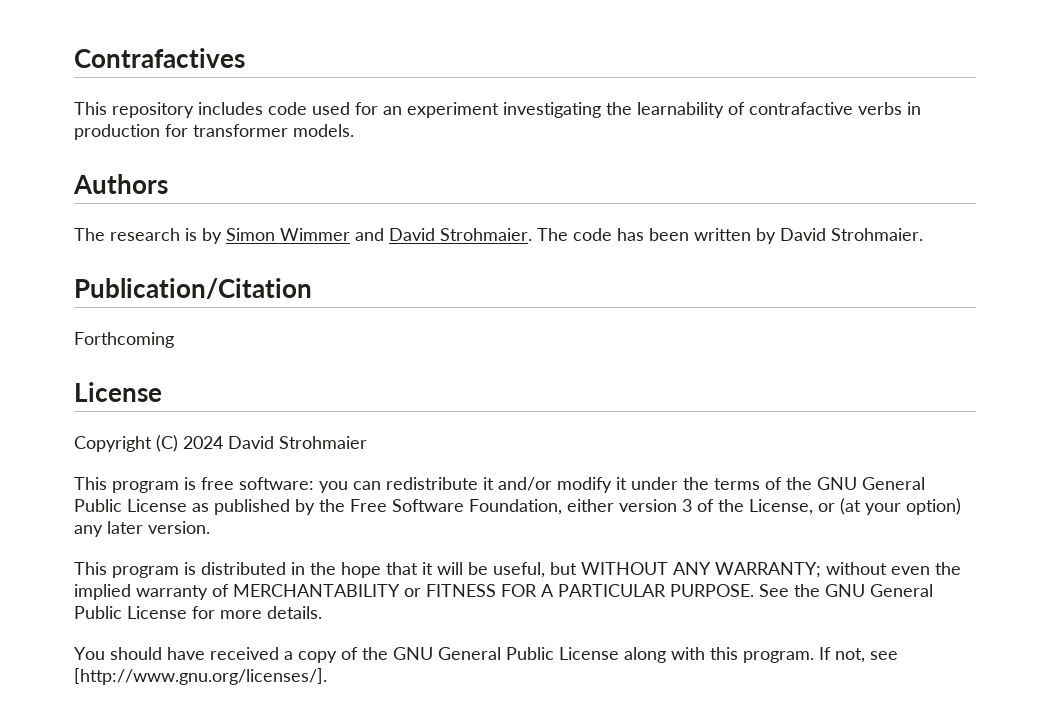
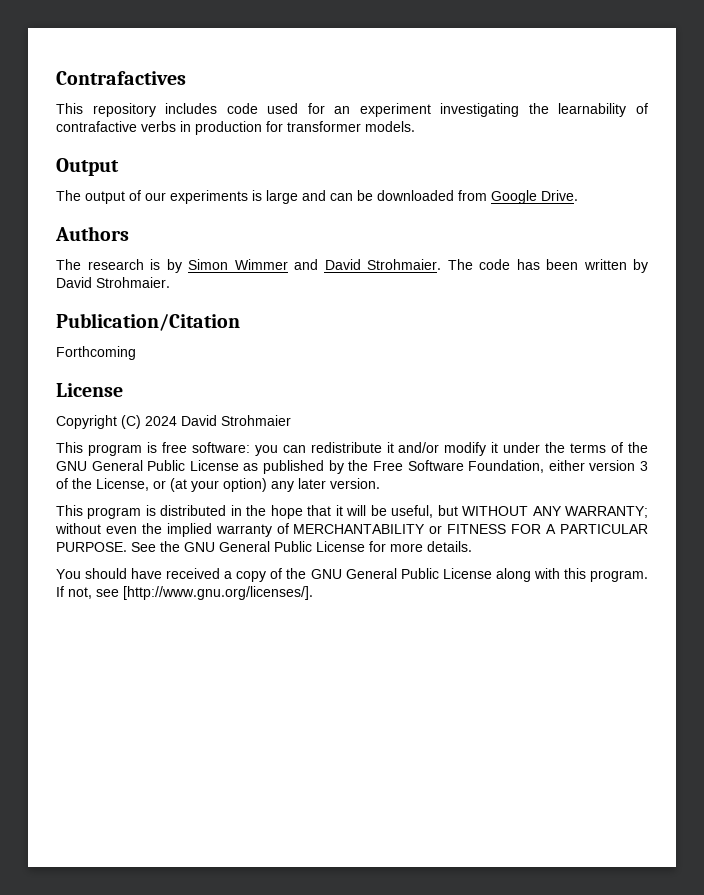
+ Output
+ The output of our experiments is large and can be downloaded from Google Drive.

